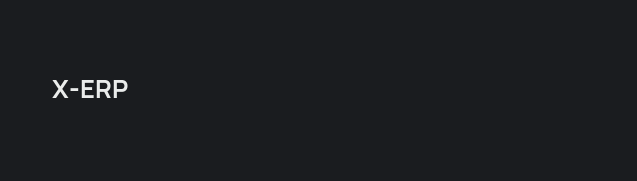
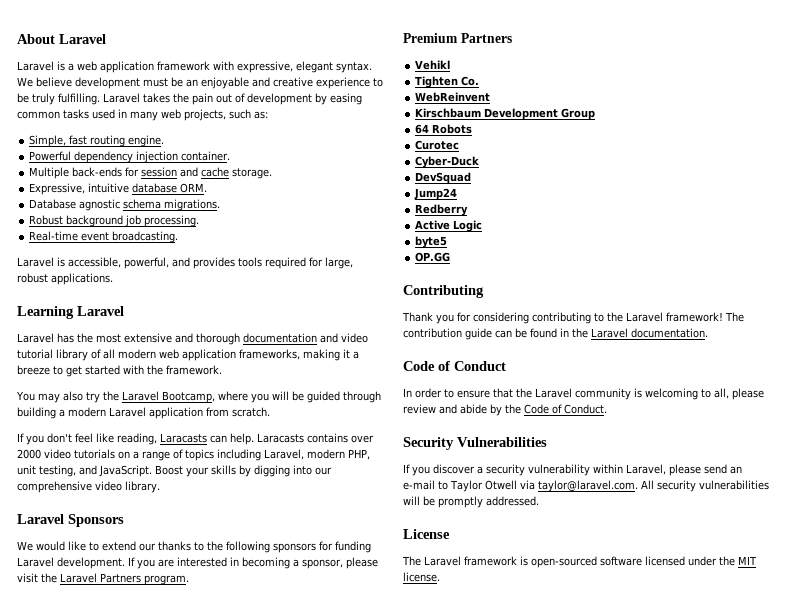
- X-ERP
+ About Laravel
+ Laravel is a web application framework with expressive, elegant syntax. We believe development must be an enjoyable and creative experience to be truly fulfilling. Laravel takes the pain out of development by easing common tasks used in many web projects, such as:
+ Simple, fast routing engine.
+ Powerful dependency injection container.
+ Multiple back-ends for session and cache storage.
+ Expressive, intuitive database ORM.
+ Database agnostic schema migrations.
+ Robust background job processing.
+ Real-time event broadcasting.
+ Laravel is accessible, powerful, and provides tools required for large, robust applications.
+ Learning Laravel
+ Laravel has the most extensive and thorough documentation and video tutorial library of all modern web application frameworks, making it a breeze to get started with the framework.
+ You may also try the Laravel Bootcamp, where you will be guided through building a modern Laravel application from scratch.
+ If you don't feel like reading, Laracasts can help. Laracasts contains over 2000 video tutorials on a range of topics including Laravel, modern PHP, unit testing, and JavaScript. Boost your skills by digging into our comprehensive video library.
+ Laravel Sponsors
+ We would like to extend our thanks to the following sponsors for funding Laravel development. If you are interested in becoming a sponsor, please visit the Laravel Partners program.
+ Premium Partners
+ Vehikl
+ Tighten Co.
+ WebReinvent
+ Kirschbaum Development Group
+ 64 Robots
+ Curotec
+ Cyber-Duck
+ DevSquad
+ Jump24
+ Redberry
+ Active Logic
+ byte5
+ OP.GG
+ Contributing
+ Thank you for considering contributing to the Laravel framework! The contribution guide can be found in the Laravel documentation.
+ Code of Conduct
+ In order to ensure that the Laravel community is welcoming to all, please review and abide by the Code of Conduct.
+ Security Vulnerabilities
+ If you discover a security vulnerability within Laravel, please send an e-mail to Taylor Otwell via taylor@laravel.com. All security vulnerabilities will be promptly addressed.
+ License
+ The Laravel framework is open-sourced software licensed under the MIT license.

